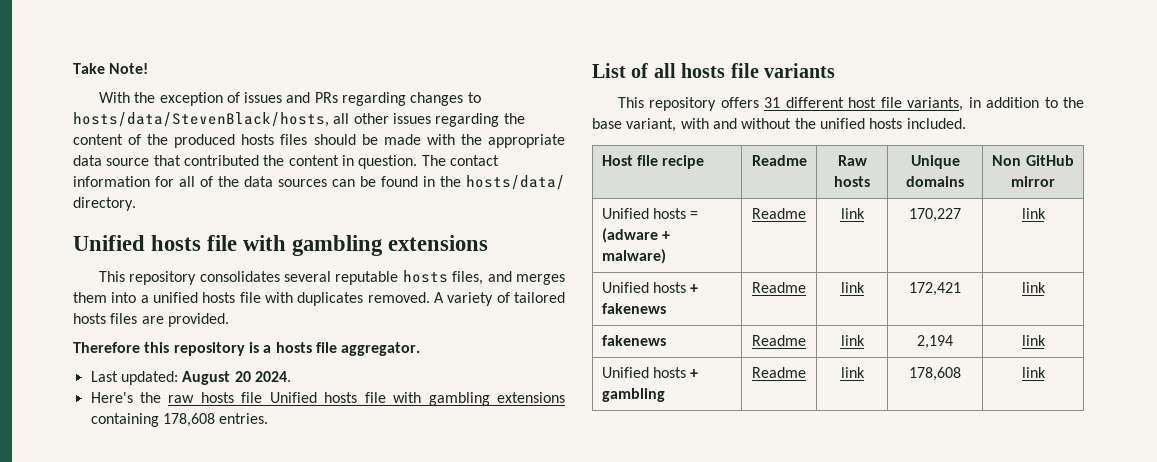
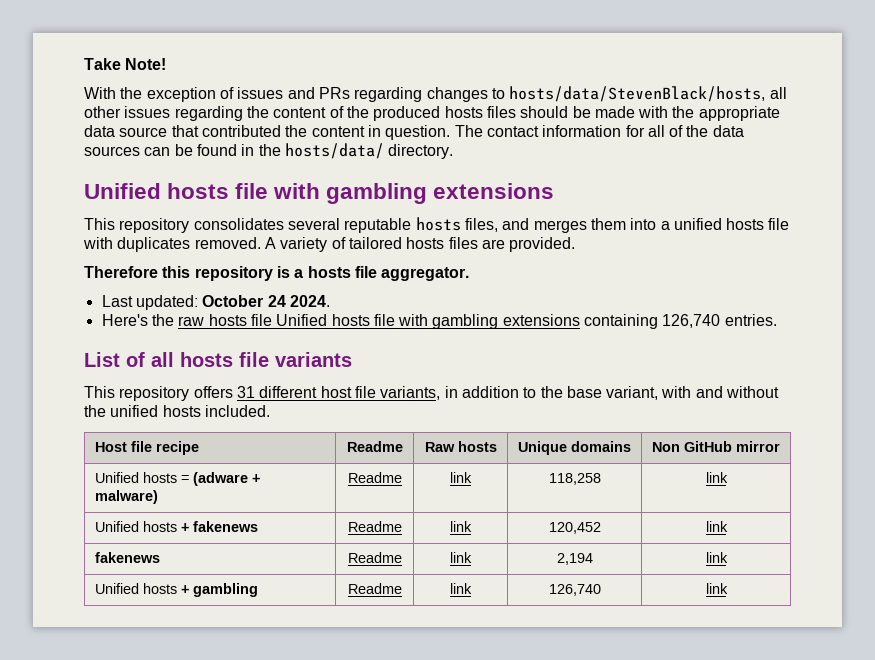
- Last updated: August 20 2024.
+ Last updated: October 24 2024.
- Here's the raw hosts file Unified hosts file with gambling extensions containing 178,608 entries.
+ Here's the raw hosts file Unified hosts file with gambling extensions containing 126,740 entries.
- Unified hosts = (adware + malware) | Readme | link | 170,227 | link
+ Unified hosts = (adware + malware) | Readme | link | 118,258 | link
- Unified hosts + fakenews | Readme | link | 172,421 | link
+ Unified hosts + fakenews | Readme | link | 120,452 | link
- Unified hosts + gambling | Readme | link | 178,608 | link
+ Unified hosts + gambling | Readme | link | 126,740 | link

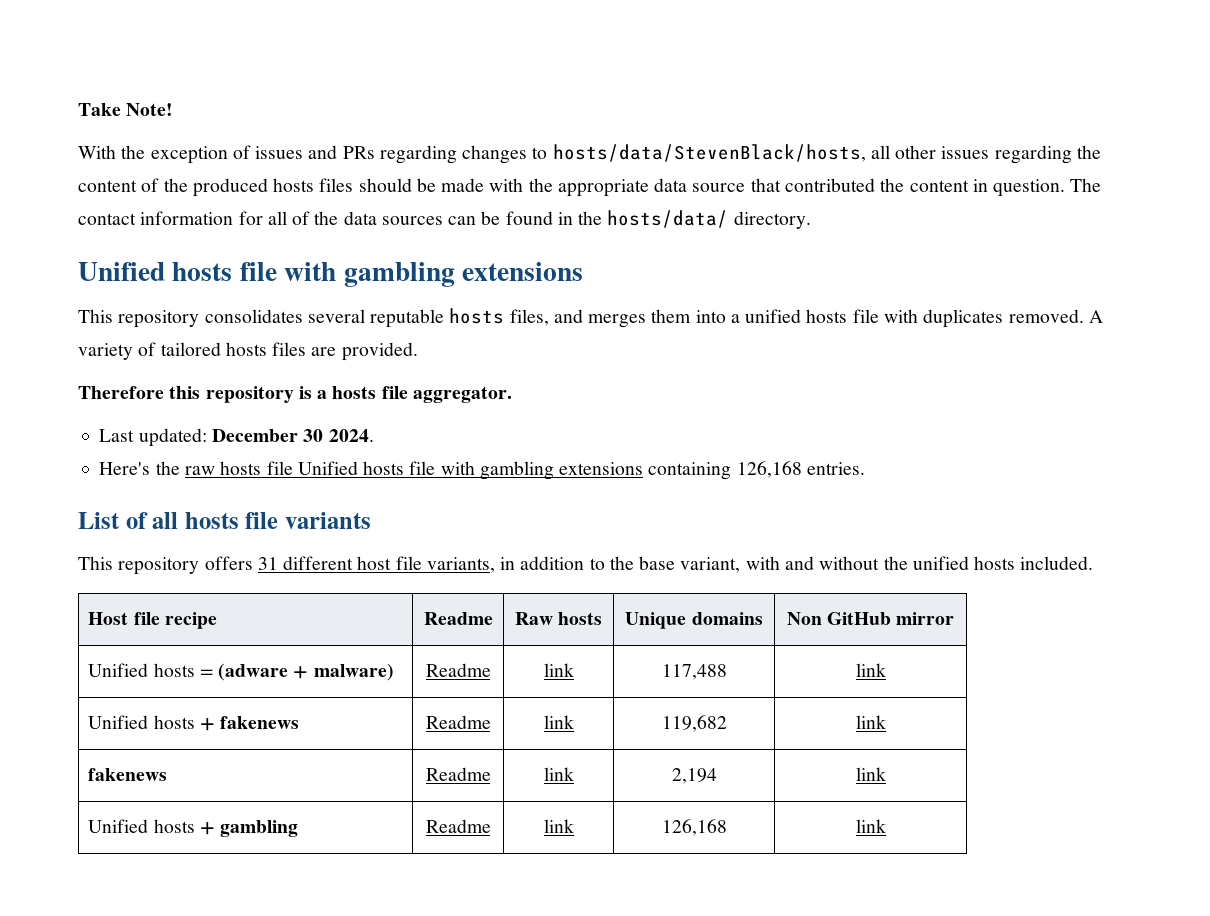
- Last updated: October 24 2024.
+ Last updated: December 30 2024.
- Here's the raw hosts file Unified hosts file with gambling extensions containing 126,740 entries.
+ Here's the raw hosts file Unified hosts file with gambling extensions containing 126,168 entries.
- Unified hosts = (adware + malware) | Readme | link | 118,258 | link
+ Unified hosts = (adware + malware) | Readme | link | 117,488 | link
- Unified hosts + fakenews | Readme | link | 120,452 | link
+ Unified hosts + fakenews | Readme | link | 119,682 | link
- Unified hosts + gambling | Readme | link | 126,740 | link
+ Unified hosts + gambling | Readme | link | 126,168 | link

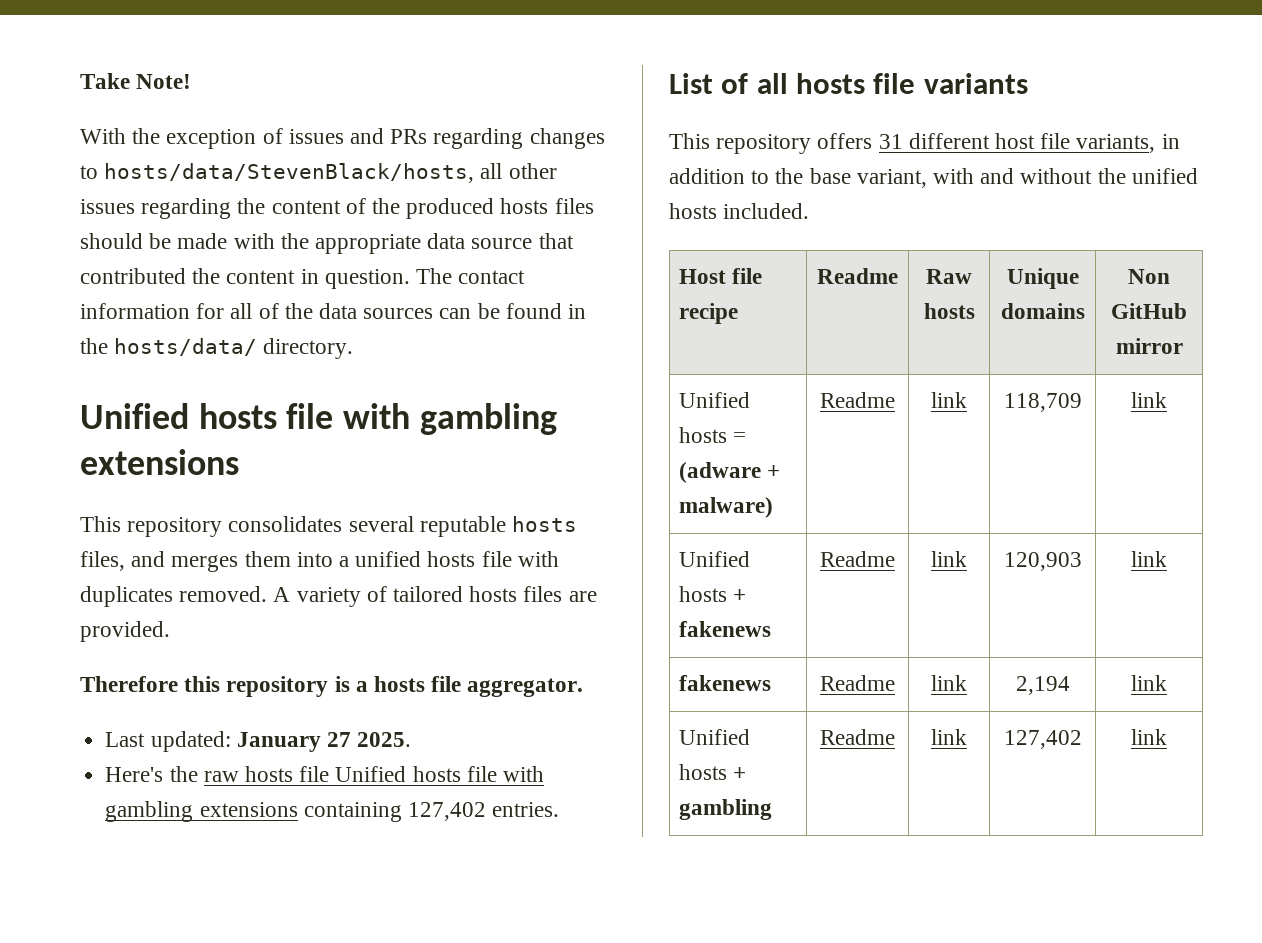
- Last updated: December 30 2024.
+ Last updated: January 27 2025.
- Here's the raw hosts file Unified hosts file with gambling extensions containing 126,168 entries.
+ Here's the raw hosts file Unified hosts file with gambling extensions containing 127,402 entries.
- Unified hosts = (adware + malware) | Readme | link | 117,488 | link
+ Unified hosts = (adware + malware) | Readme | link | 118,709 | link
- Unified hosts + fakenews | Readme | link | 119,682 | link
+ Unified hosts + fakenews | Readme | link | 120,903 | link
- Unified hosts + gambling | Readme | link | 126,168 | link
+ Unified hosts + gambling | Readme | link | 127,402 | link

